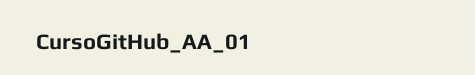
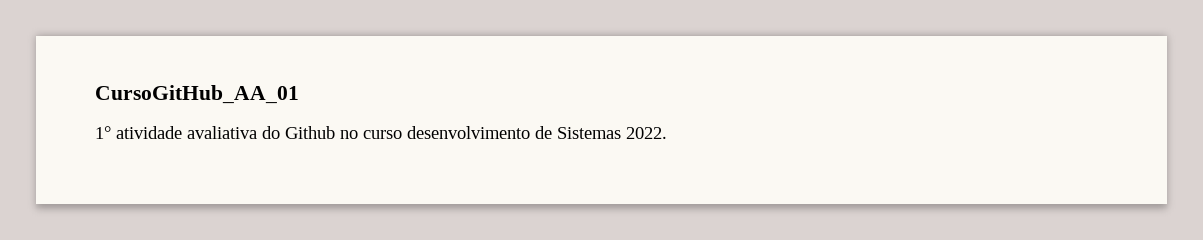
+ 1° atividade avaliativa do Github no curso desenvolvimento de Sistemas 2022.

